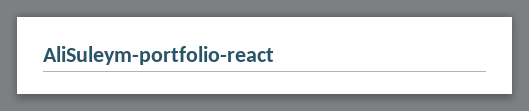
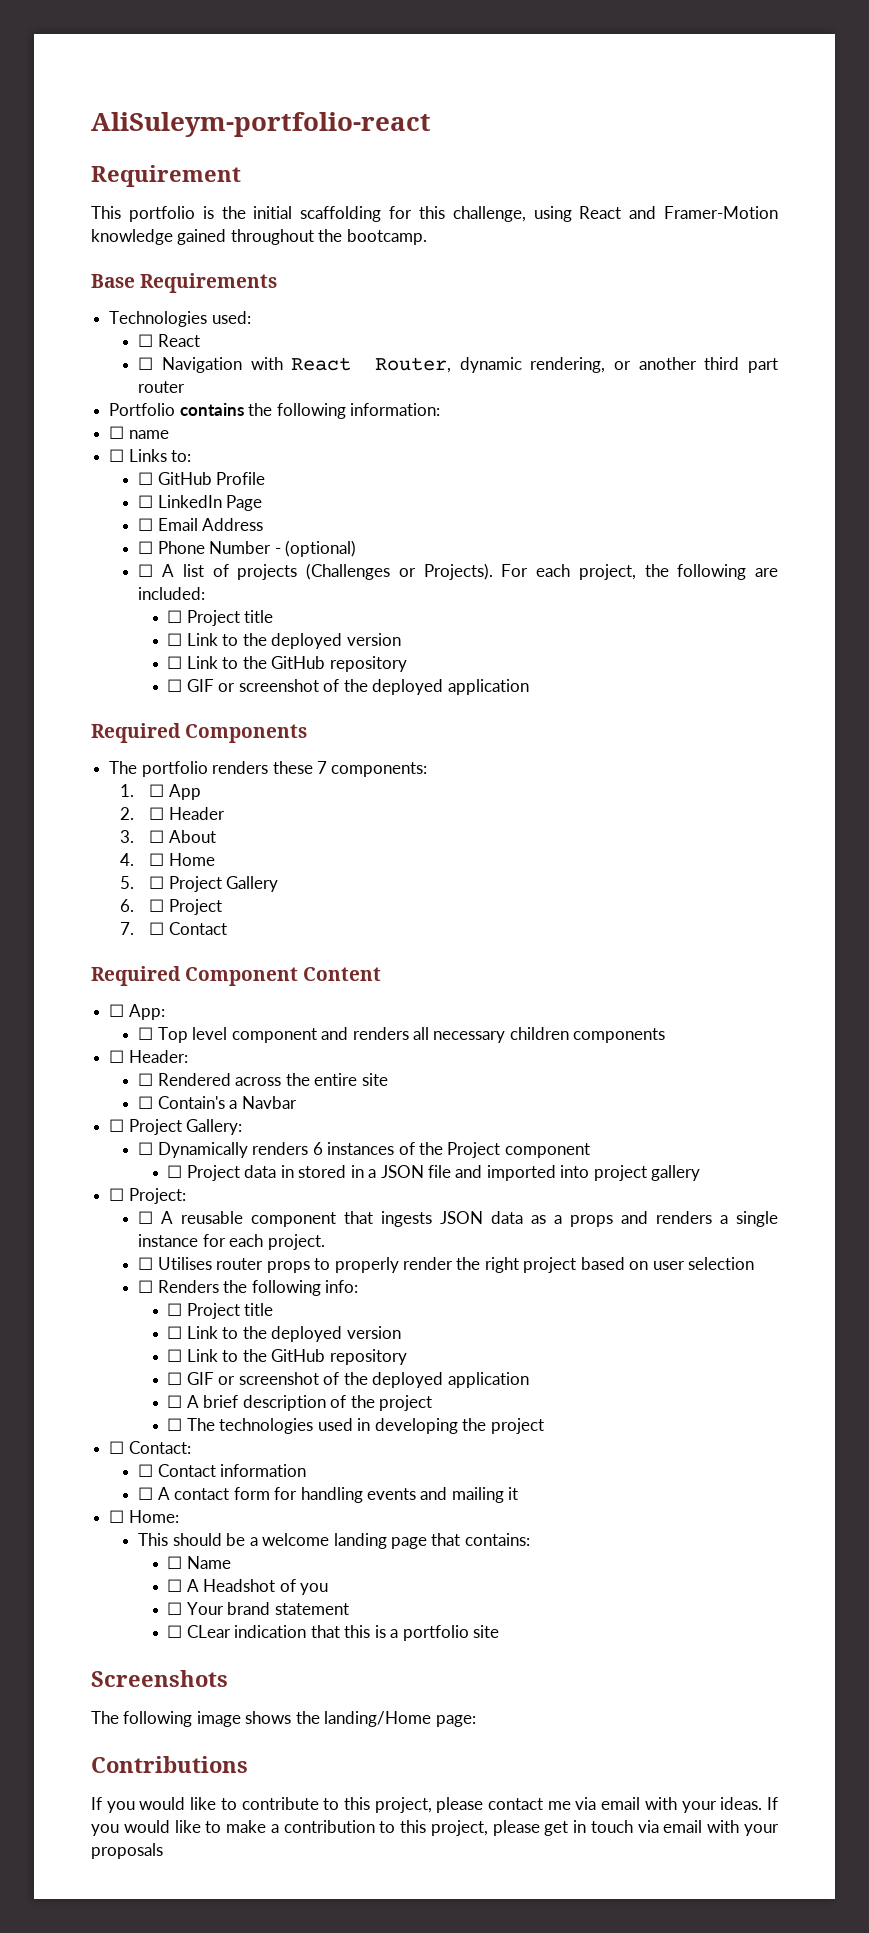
+ Requirement
+ This portfolio is the initial scaffolding for this challenge, using React and Framer-Motion knowledge gained throughout the bootcamp.
+ Base Requirements
+ Technologies used:
+ ☐ React
+ ☐ Navigation with React Router, dynamic rendering, or another third part router
+ Portfolio contains the following information:
+ ☐ name
+ ☐ Links to:
+ ☐ GitHub Profile
+ ☐ LinkedIn Page
+ ☐ Email Address
+ ☐ Phone Number - (optional)
+ ☐ A list of projects (Challenges or Projects). For each project, the following are included:
+ ☐ Project title
+ ☐ Link to the deployed version
+ ☐ Link to the GitHub repository
+ ☐ GIF or screenshot of the deployed application
+ Required Components
+ The portfolio renders these 7 components:
+ 1. ☐ App
+ 2. ☐ Header
+ 3. ☐ About
+ 4. ☐ Home
+ 5. ☐ Project Gallery
+ 6. ☐ Project
+ 7. ☐ Contact
+ Required Component Content
+ ☐ App:
+ ☐ Top level component and renders all necessary children components
+ ☐ Header:
+ ☐ Rendered across the entire site
+ ☐ Contain's a Navbar
+ ☐ Project Gallery:
+ ☐ Dynamically renders 6 instances of the Project component
+ ☐ Project data in stored in a JSON file and imported into project gallery
+ ☐ Project:
+ ☐ A reusable component that ingests JSON data as a props and renders a single instance for each project.
+ ☐ Utilises router props to properly render the right project based on user selection
+ ☐ Renders the following info:
+ ☐ Project title
+ ☐ Link to the deployed version
+ ☐ Link to the GitHub repository
+ ☐ GIF or screenshot of the deployed application
+ ☐ A brief description of the project
+ ☐ The technologies used in developing the project
+ ☐ Contact:
+ ☐ Contact information
+ ☐ A contact form for handling events and mailing it
+ ☐ Home:
+ This should be a welcome landing page that contains:
+ ☐ Name
+ ☐ A Headshot of you
+ ☐ Your brand statement
+ ☐ CLear indication that this is a portfolio site
+ Screenshots
+ The following image shows the landing/Home page:
+ Contributions
+ If you would like to contribute to this project, please contact me via email with your ideas. If you would like to make a contribution to this project, please get in touch via email with your proposals

